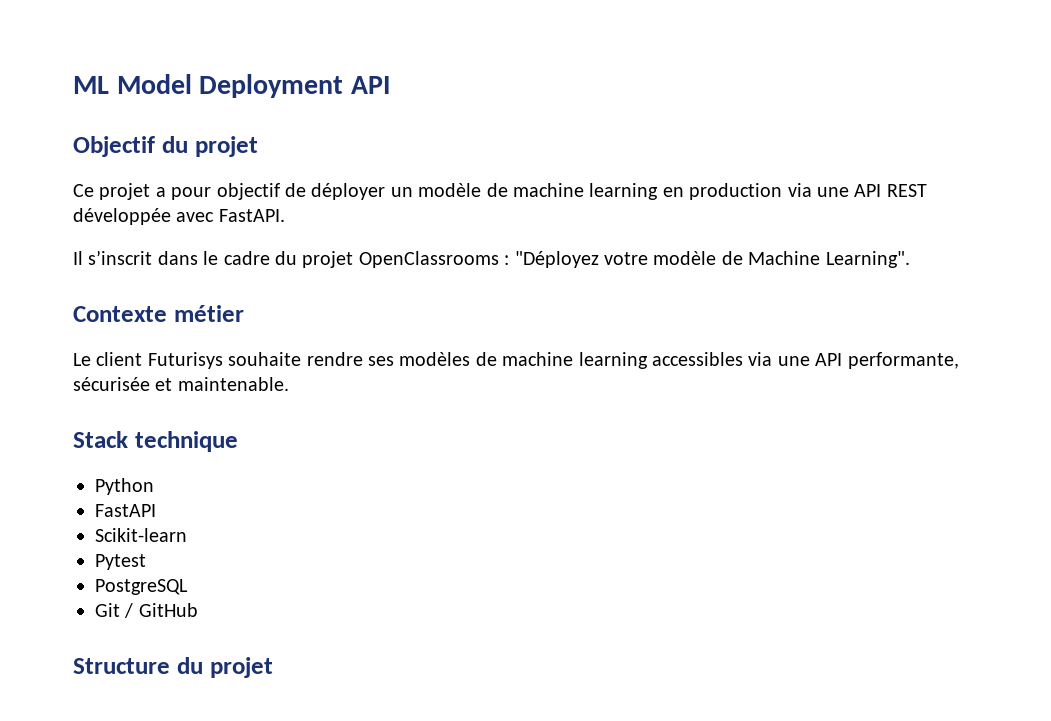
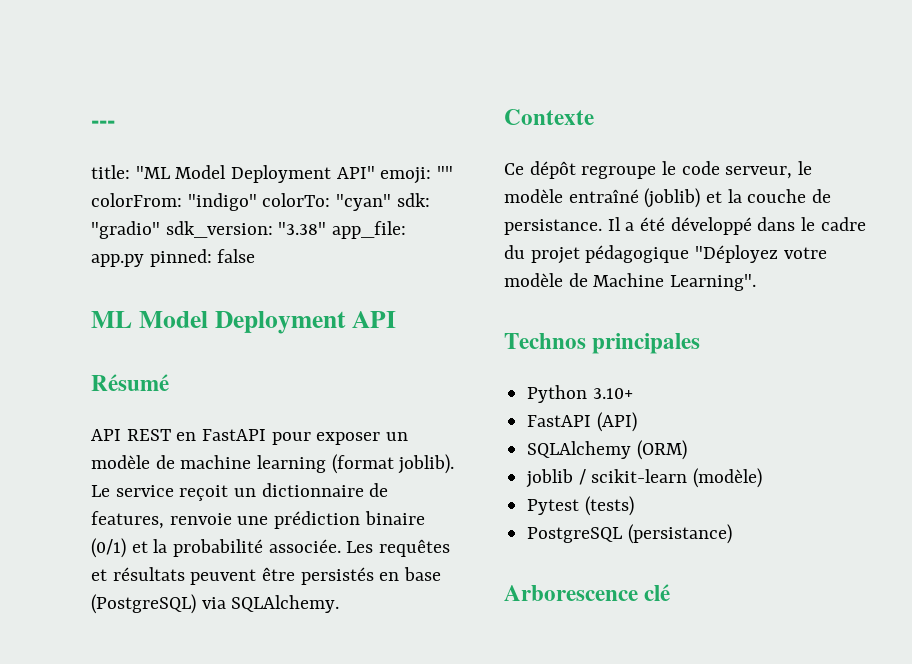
+ ---
+ title: "ML Model Deployment API" emoji: "" colorFrom: "indigo" colorTo: "cyan" sdk: "gradio" sdk_version: "3.38" app_file: app.py pinned: false
  ML Model Deployment API
- Objectif du projet
- Ce projet a pour objectif de déployer un modèle de machine learning en production via une API REST développée avec FastAPI.
- Il s’inscrit dans le cadre du projet OpenClassrooms : "Déployez votre modèle de Machine Learning".
+ Résumé
+ API REST en FastAPI pour exposer un modèle de machine learning (format joblib). Le service reçoit un dictionnaire de features, renvoie une prédiction binaire (0/1) et la probabilité associée. Les requêtes et résultats peuvent être persistés en base (PostgreSQL) via SQLAlchemy.
+ Contexte
+ Ce dépôt regroupe le code serveur, le modèle entraîné (joblib) et la couche de persistance. Il a été développé dans le cadre du projet pédagogique "Déployez votre modèle de Machine Learning".
- Contexte métier
- Le client Futurisys souhaite rendre ses modèles de machine learning accessibles via une API performante, sécurisée et maintenable.
- Stack technique
+ Technos principales
- Python
- FastAPI
- Scikit-learn
+ Python 3.10+
+ FastAPI (API)
+ SQLAlchemy (ORM)
+ joblib / scikit-learn (modèle)
- Pytest
+ Pytest (tests)
- PostgreSQL
- Git / GitHub
- Structure du projet
+ PostgreSQL (persistance)
+ Arborescence clé

